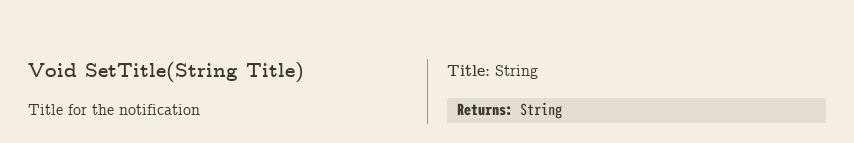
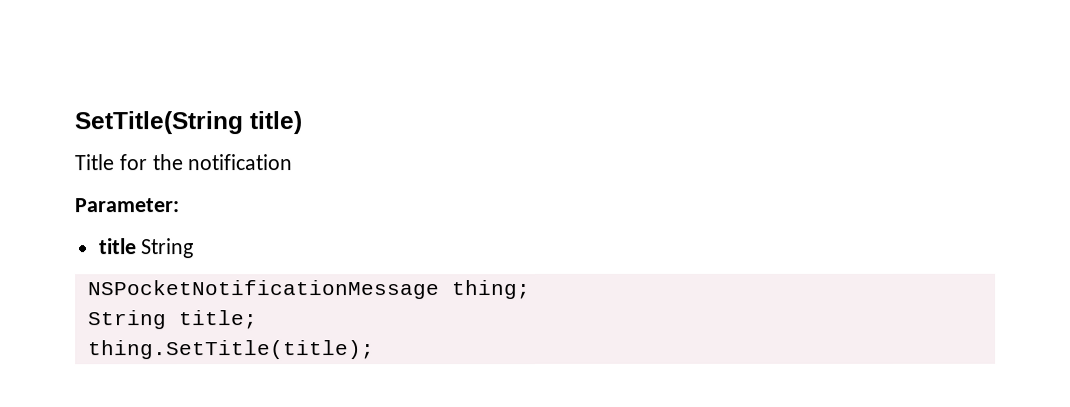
- Void SetTitle(String Title)
+ SetTitle(String title)
- Title: String
+ Parameter:
+ title String
- Returns: String
+ NSPocketNotificationMessage thing;
+ String title;
+ thing.SetTitle(title);

